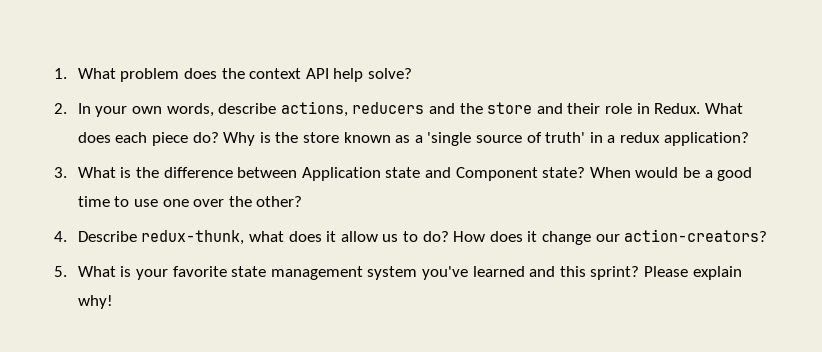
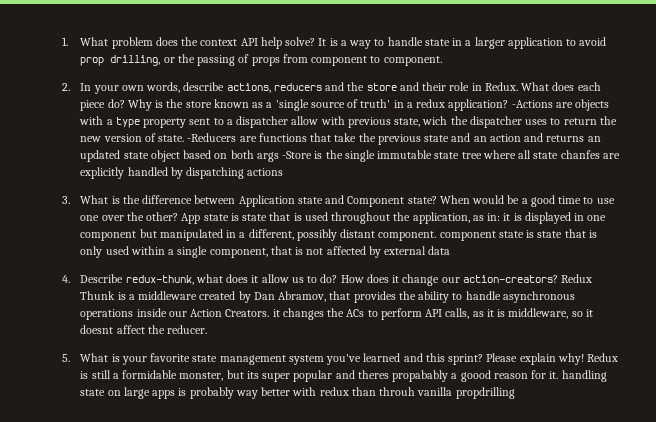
+ It is a way to handle state in a larger application to avoid prop drilling, or the passing of props from component to component.
+ -Actions are objects with a type property sent to a dispatcher allow with previous state, wich the dispatcher uses to return the new version of state. -Reducers are functions that take the previous state and an action and returns an updated state object based on both args -Store is the single immutable state tree where all state chanfes are explicitly handled by dispatching actions
+ App state is state that is used throughout the application, as in: it is displayed in one component but manipulated in a different, possibly distant component. component state is state that is only used within a single component, that is not affected by external data
+ Redux Thunk is a middleware created by Dan Abramov, that provides the ability to handle asynchronous operations inside our Action Creators. it changes the ACs to perform API calls, as it is middleware, so it doesnt affect the reducer.
+ Redux is still a formidable monster, but its super popular and theres propabably a goood reason for it. handling state on large apps is probably way better with redux than throuh vanilla propdrilling

